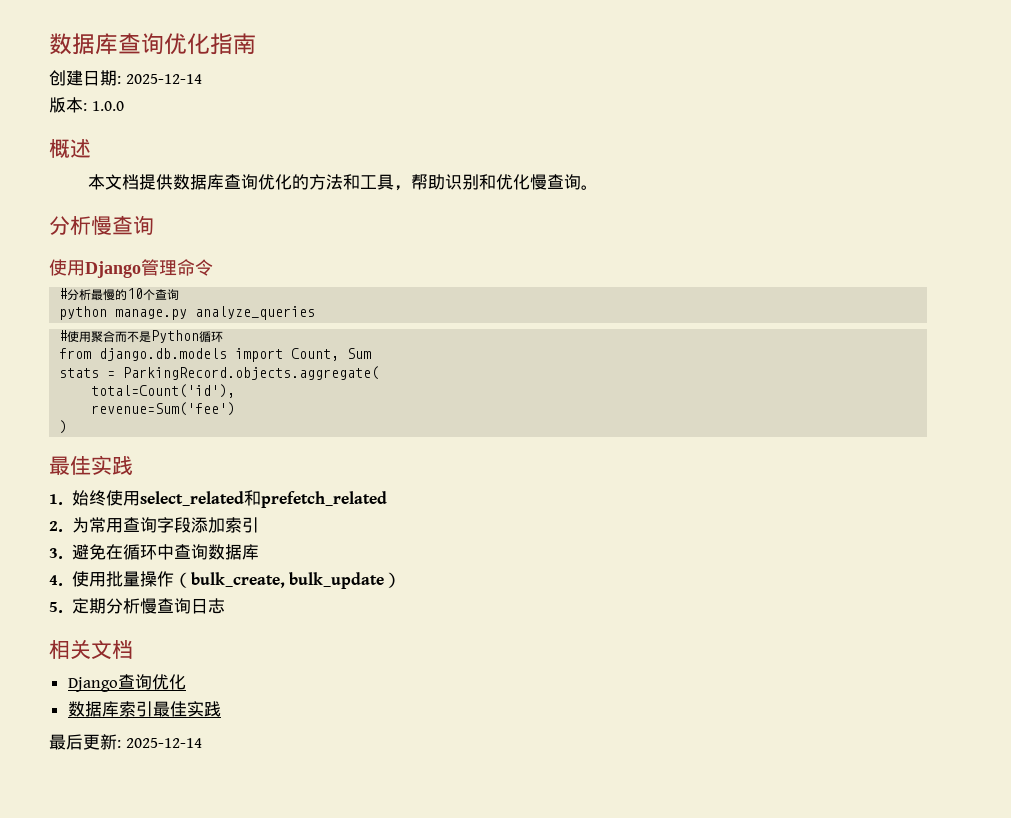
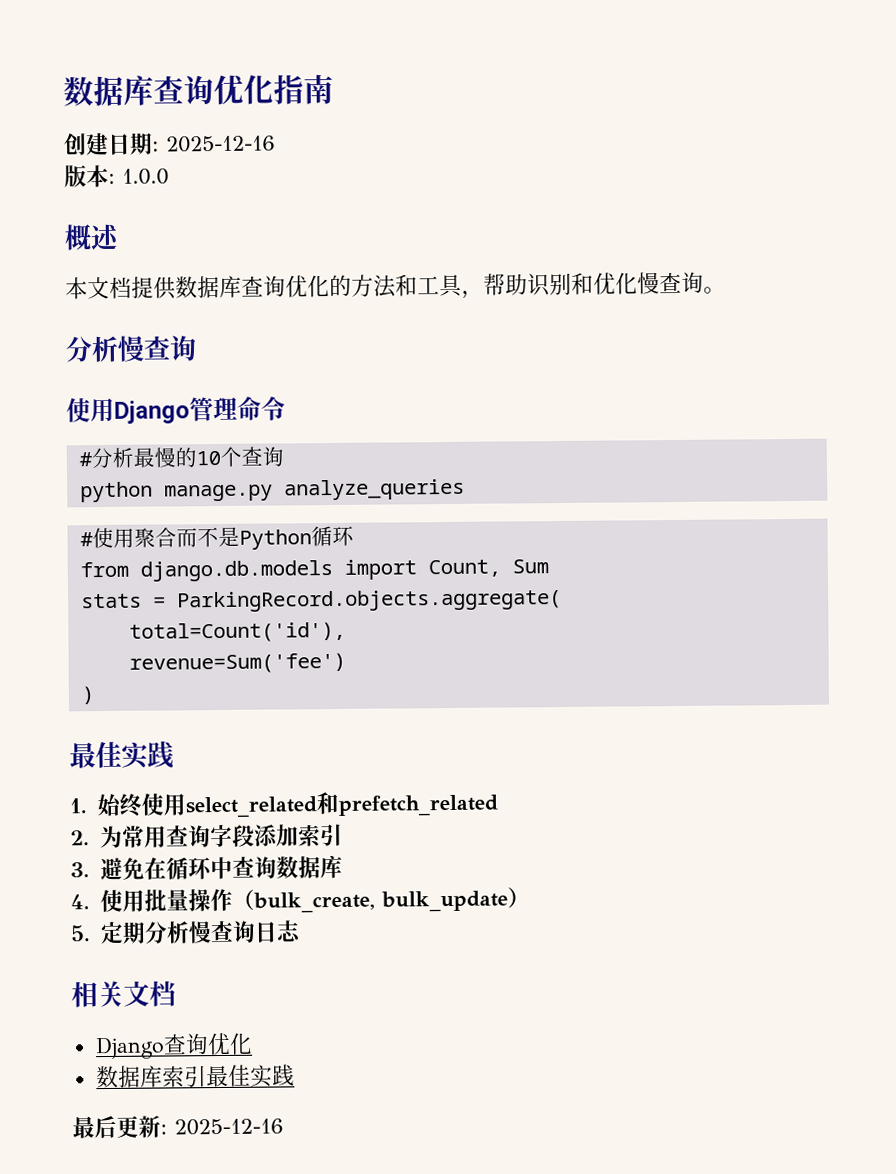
- 创建日期: 2025-12-14
+ 创建日期: 2025-12-16
- 最后更新: 2025-12-14
+ 最后更新: 2025-12-16

